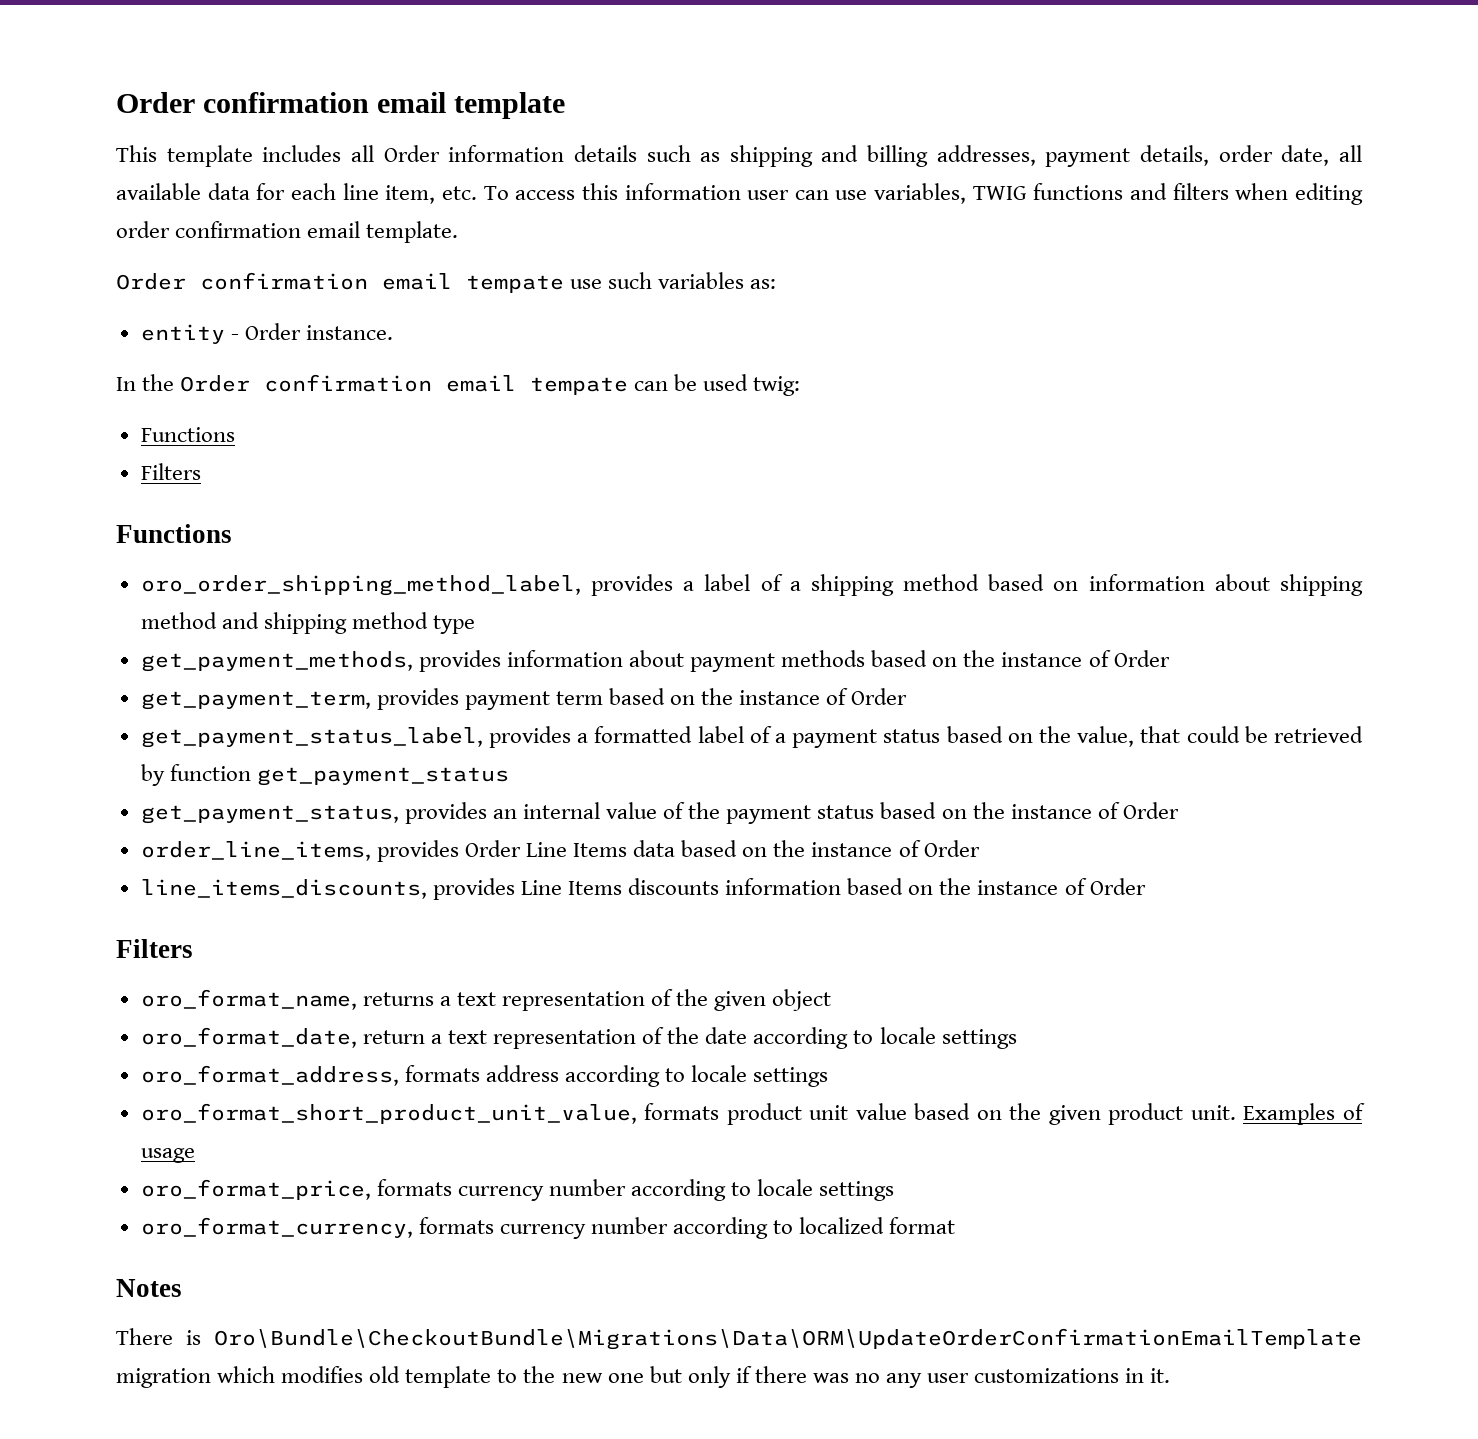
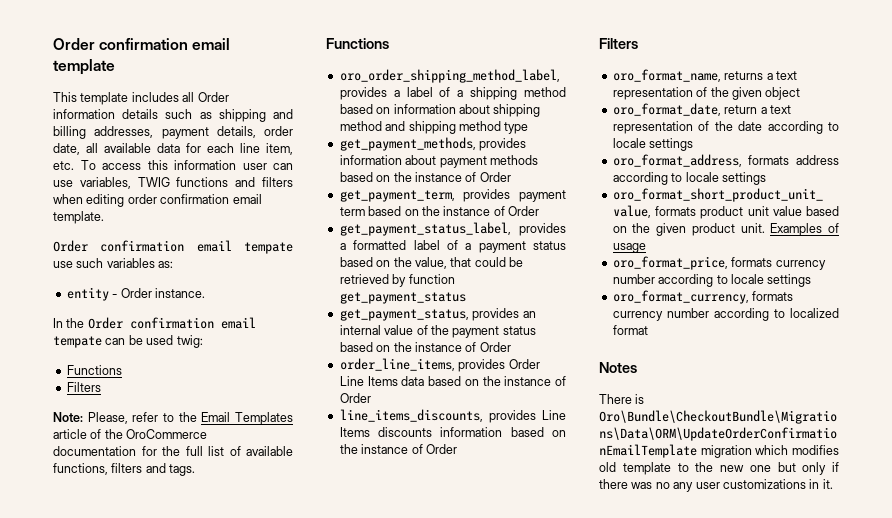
+ Note: Please, refer to the Email Templates article of the OroCommerce documentation for the full list of available functions, filters and tags.

